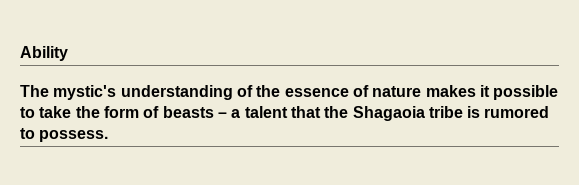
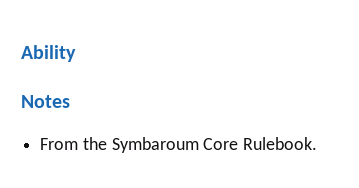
- The mystic's understanding of the essence of nature makes it possible to take the form of beasts – a talent that the Shagaoia tribe is rumored to possess.
+ Notes
+ From the Symbaroum Core Rulebook.

